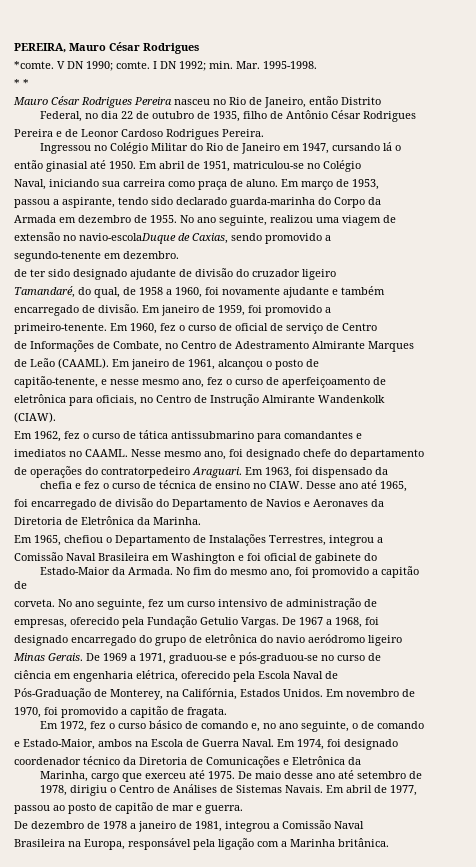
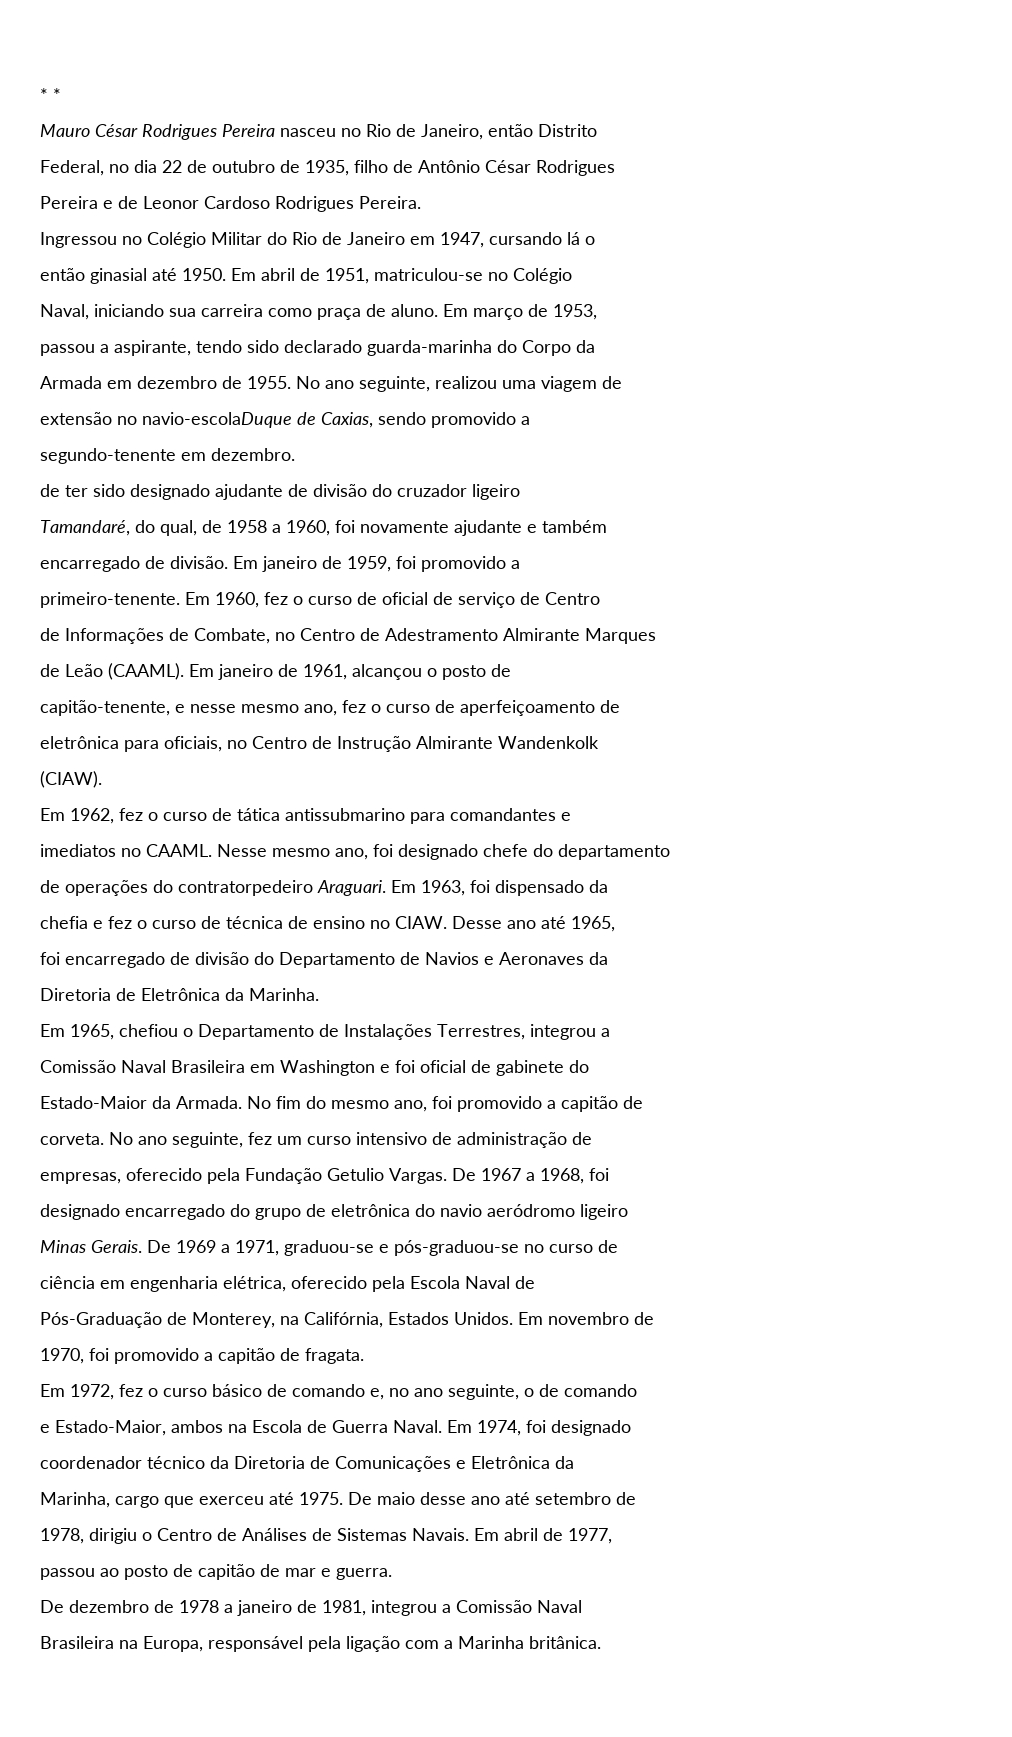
- PEREIRA, Mauro César Rodrigues
- *comte. V DN 1990; comte. I DN 1992; min. Mar. 1995-1998.

